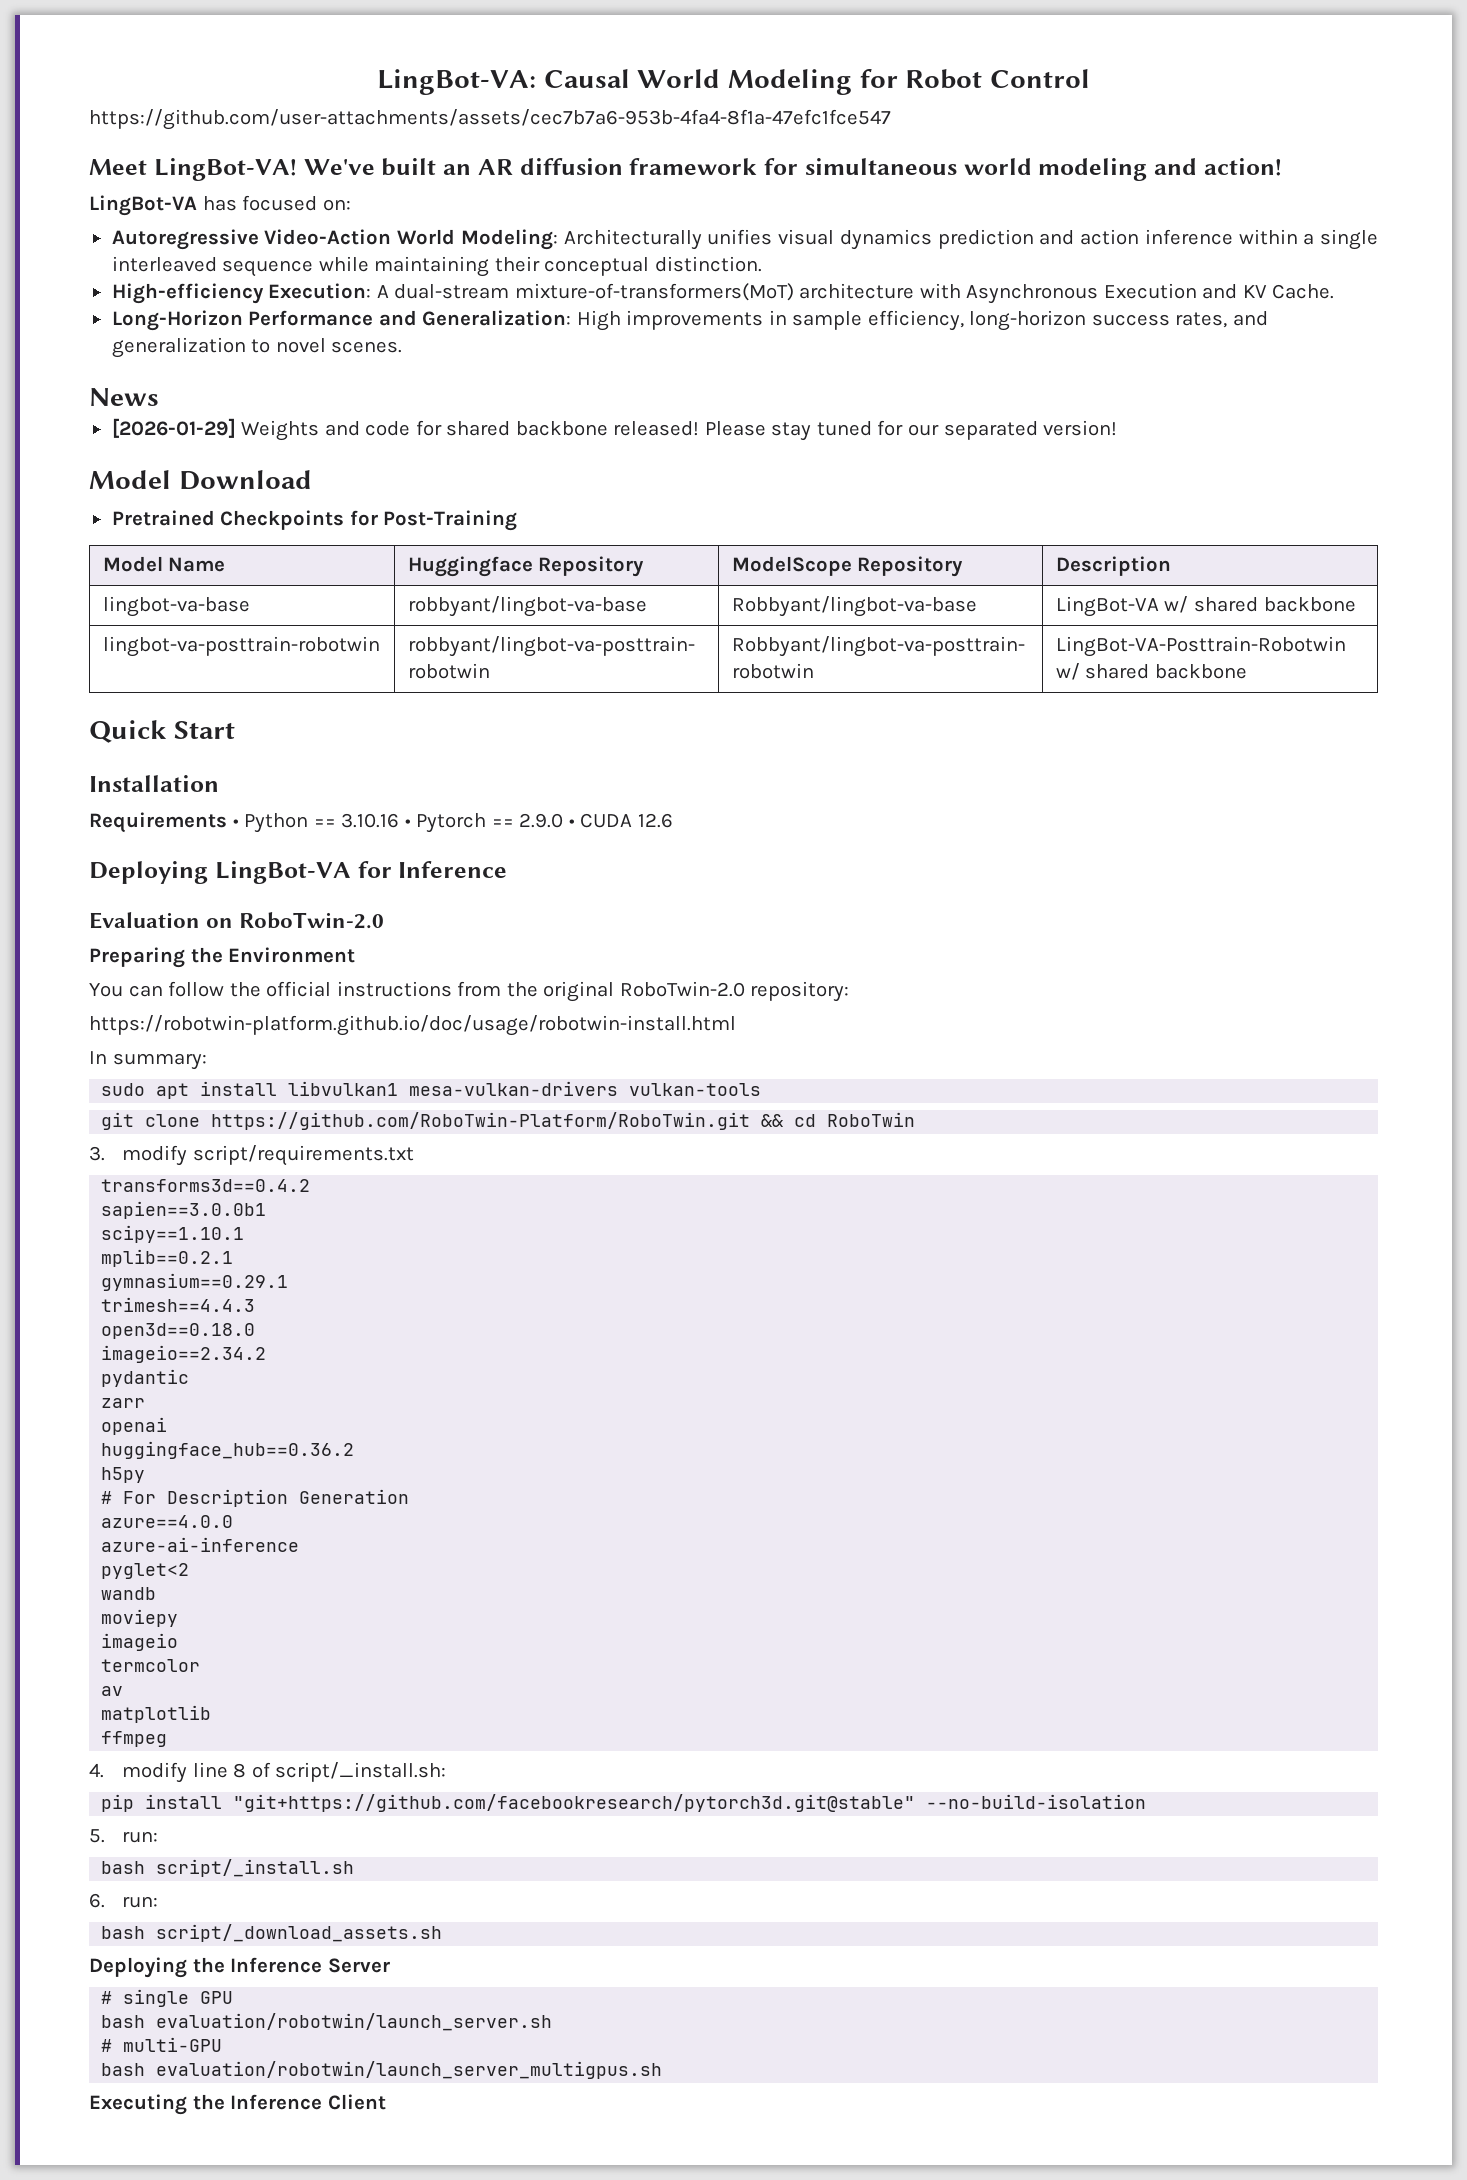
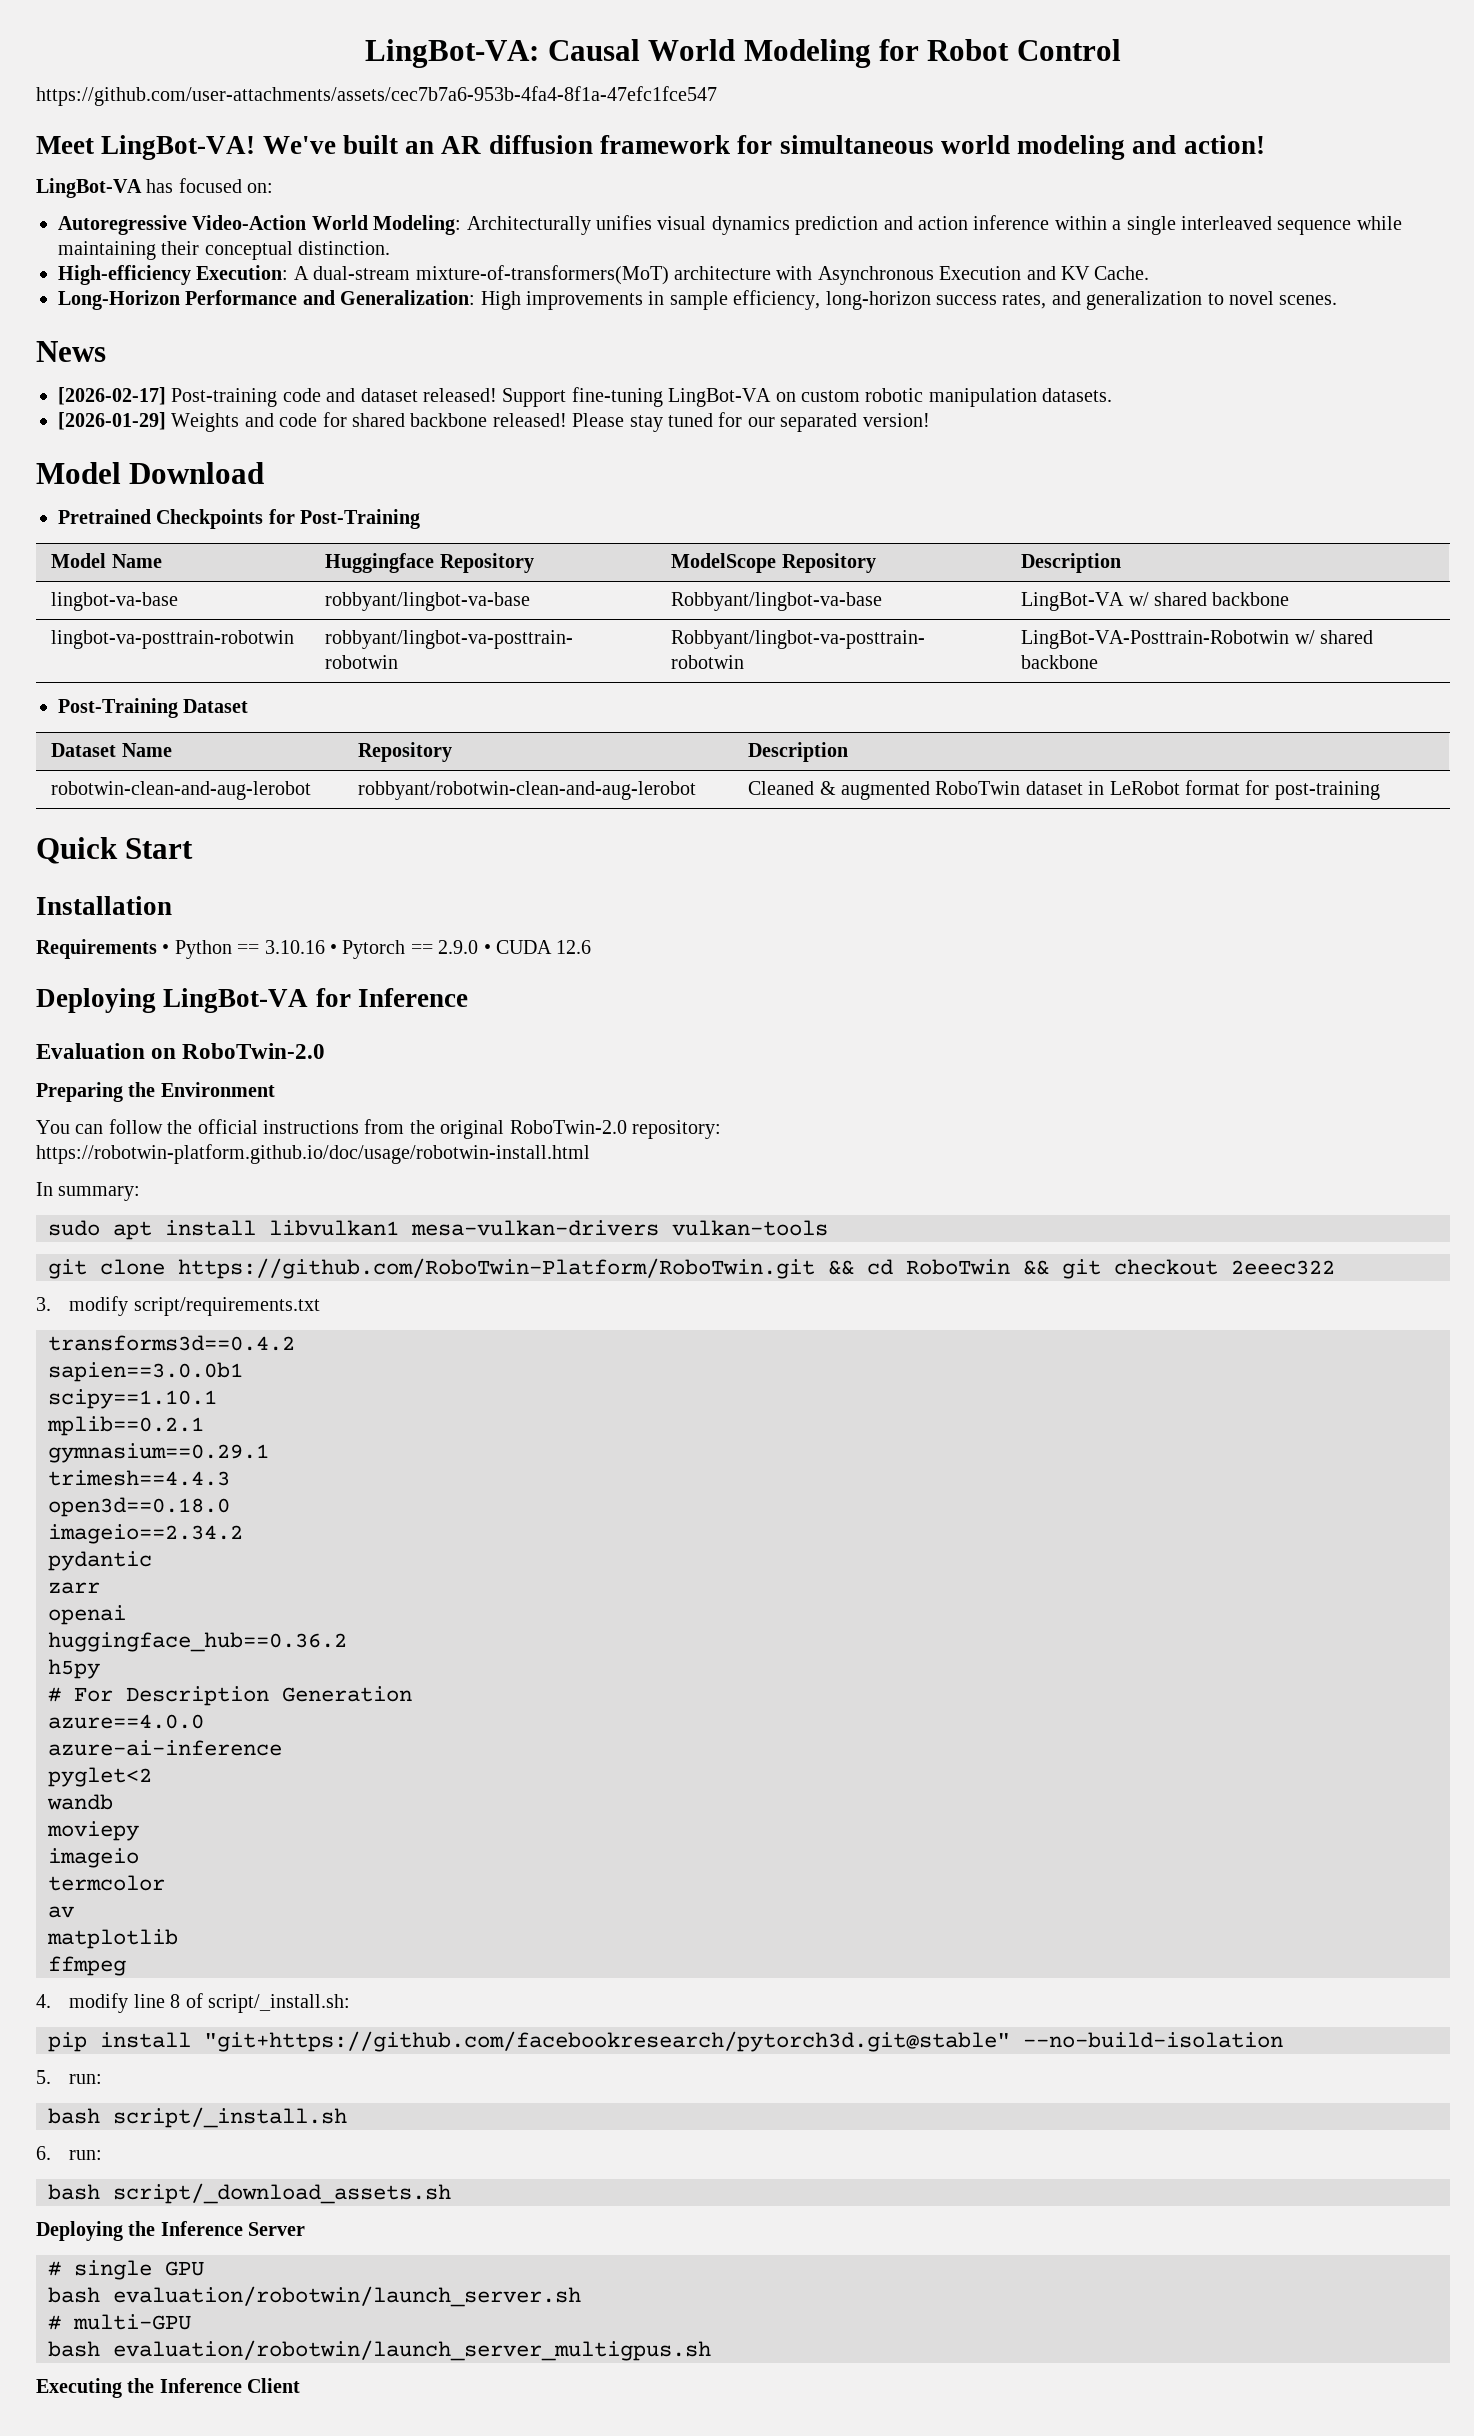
+ [2026-02-17] Post-training code and dataset released! Support fine-tuning LingBot-VA on custom robotic manipulation datasets.
+ Post-Training Dataset
+ Dataset Name | Repository | Description
+ robotwin-clean-and-aug-lerobot | robbyant/robotwin-clean-and-aug-lerobot | Cleaned & augmented RoboTwin dataset in LeRobot format for post-training
- git clone https://github.com/RoboTwin-Platform/RoboTwin.git && cd RoboTwin
+ git clone https://github.com/RoboTwin-Platform/RoboTwin.git && cd RoboTwin && git checkout 2eeec322

